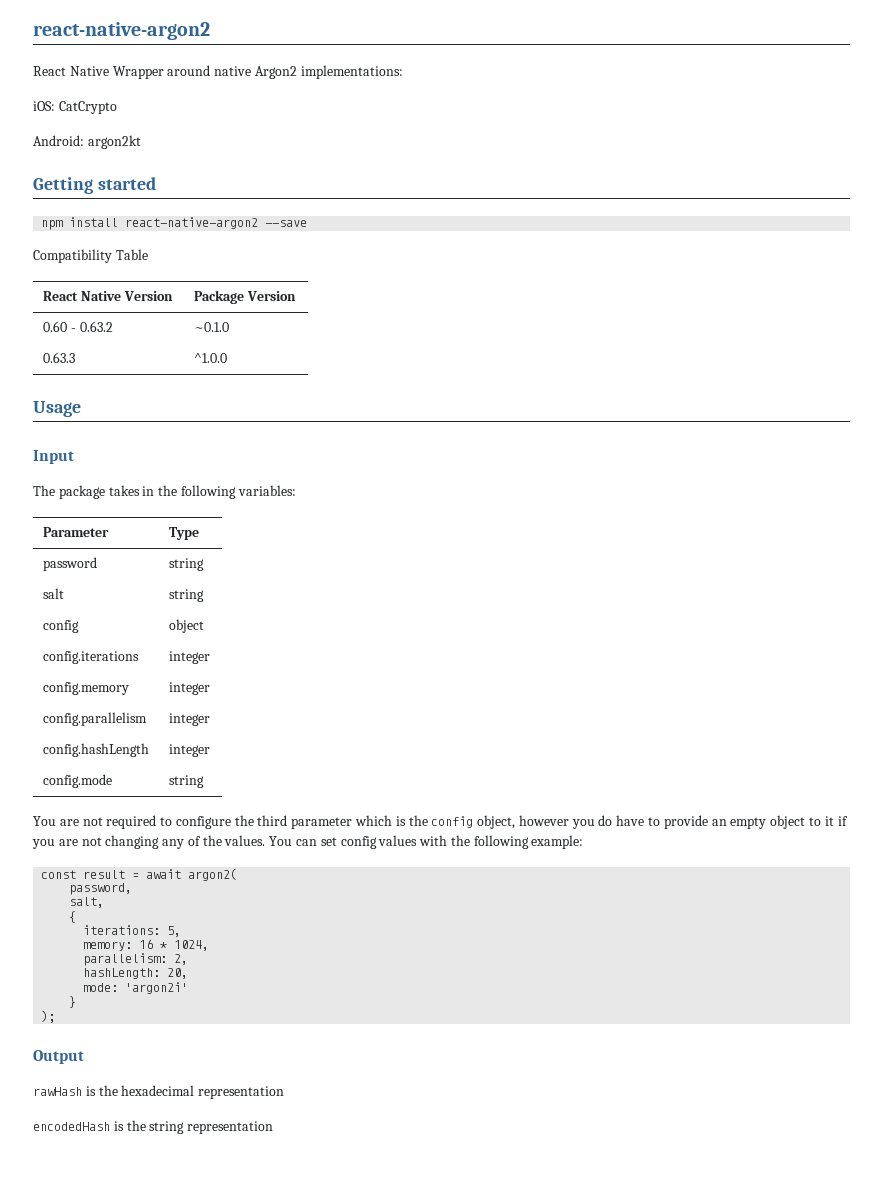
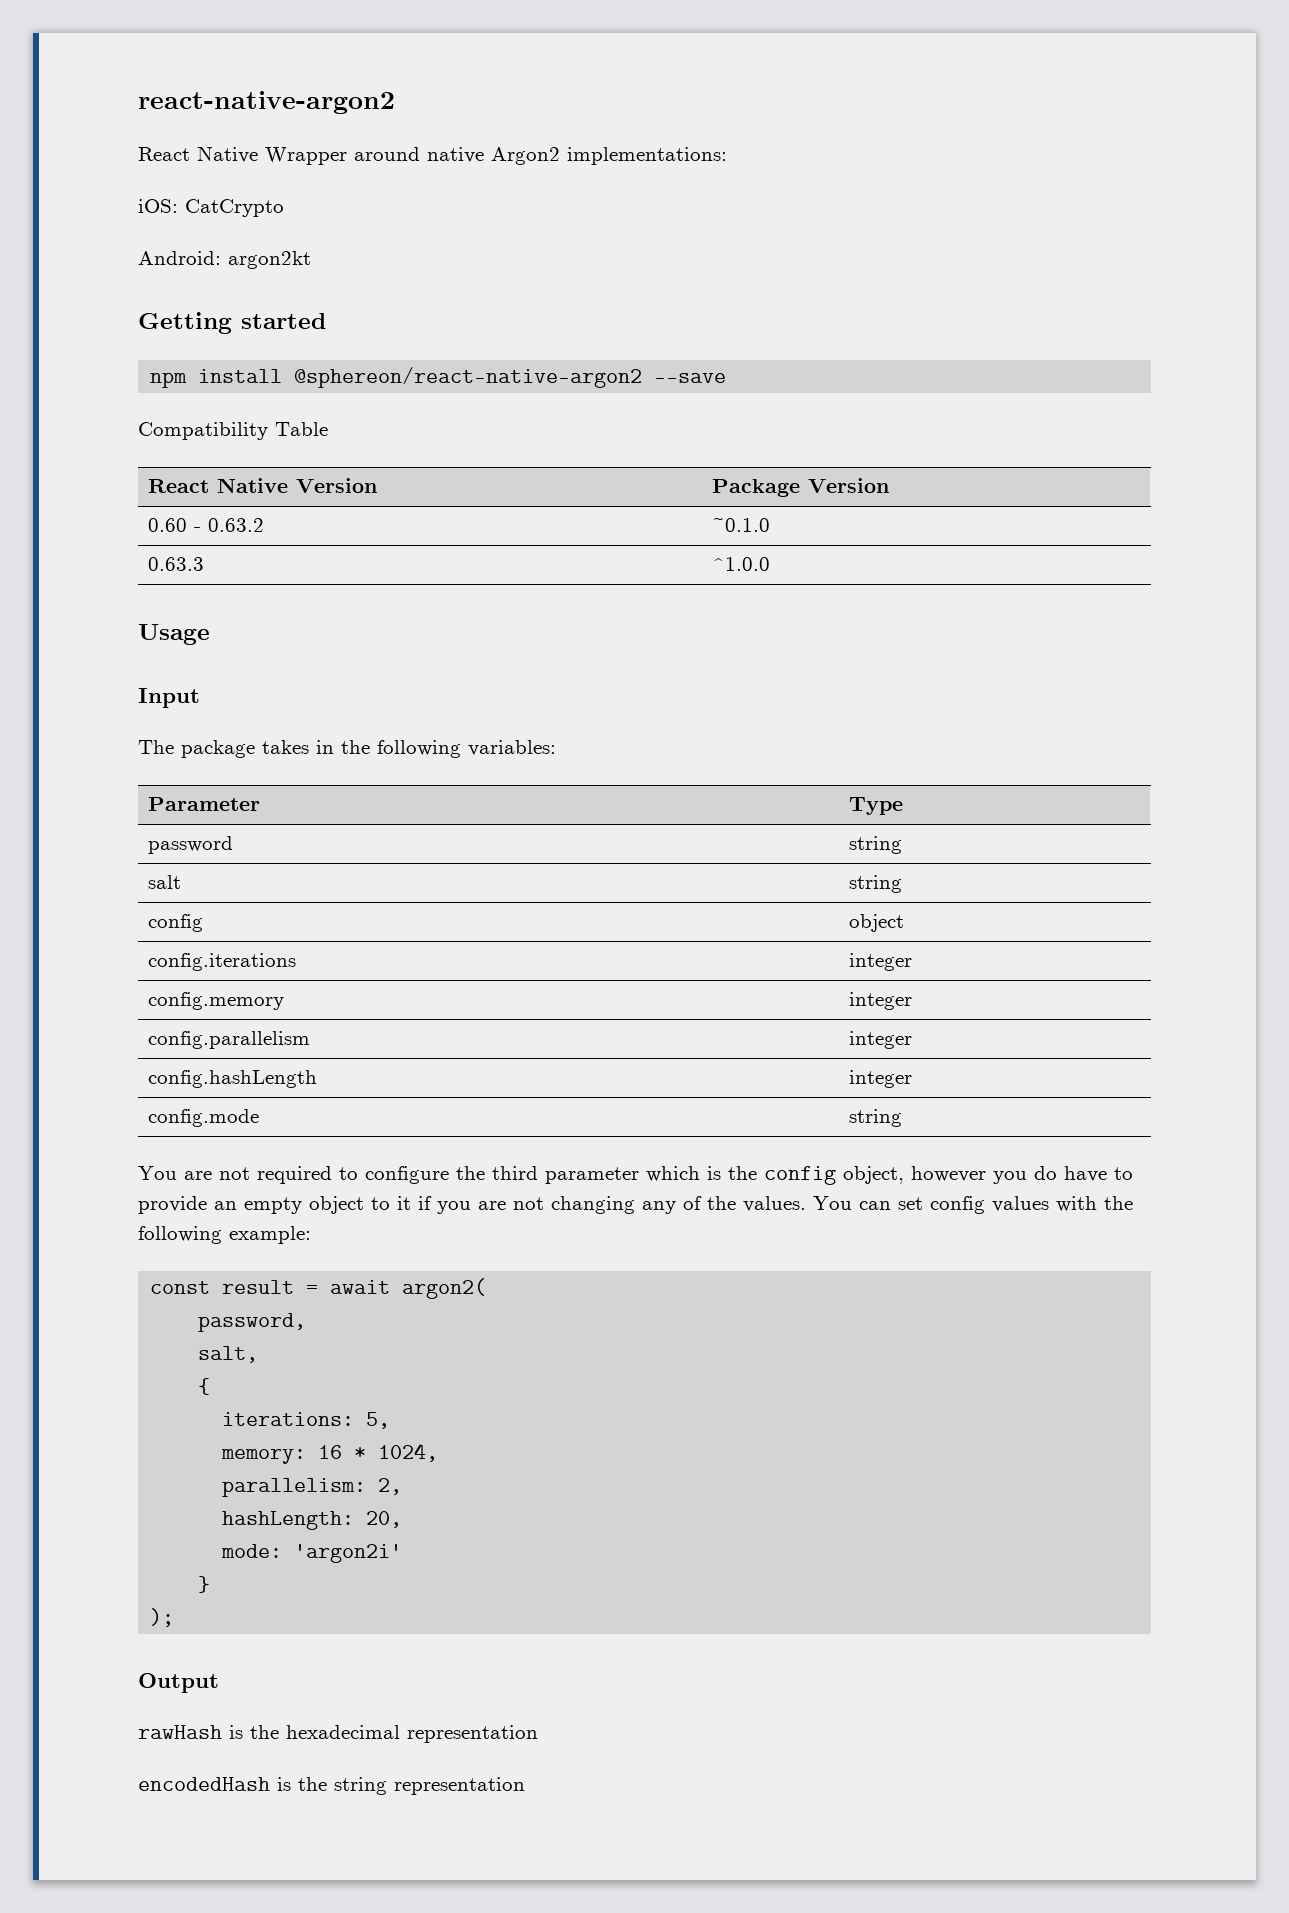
- npm install react-native-argon2 --save
+ npm install @sphereon/react-native-argon2 --save

